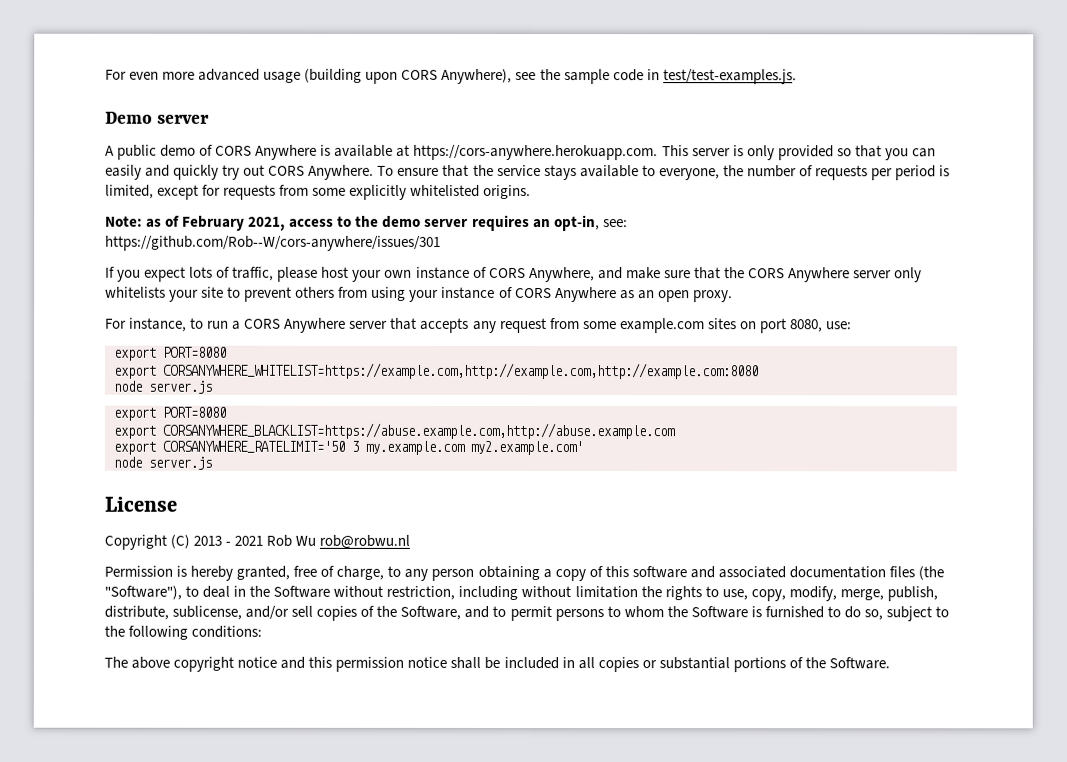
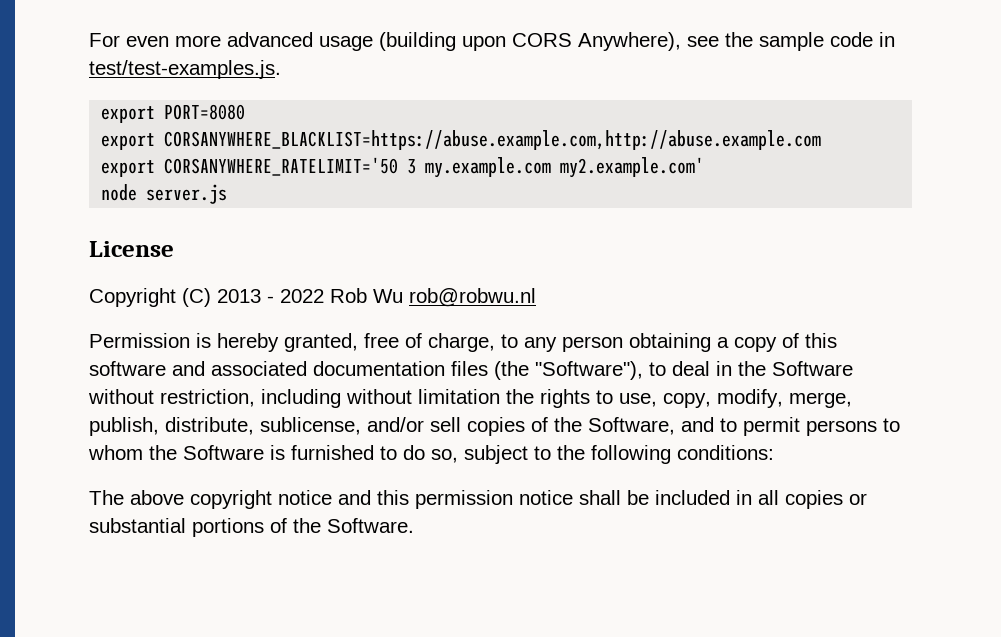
- Demo server
- A public demo of CORS Anywhere is available at https://cors-anywhere.herokuapp.com. This server is only provided so that you can easily and quickly try out CORS Anywhere. To ensure that the service stays available to everyone, the number of requests per period is limited, except for requests from some explicitly whitelisted origins.
- Note: as of February 2021, access to the demo server requires an opt-in, see: https://github.com/Rob--W/cors-anywhere/issues/301
- If you expect lots of traffic, please host your own instance of CORS Anywhere, and make sure that the CORS Anywhere server only whitelists your site to prevent others from using your instance of CORS Anywhere as an open proxy.
- For instance, to run a CORS Anywhere server that accepts any request from some example.com sites on port 8080, use:
- export PORT=8080
- export CORSANYWHERE_WHITELIST=https://example.com,http://example.com,http://example.com:8080
- node server.js
- Copyright (C) 2013 - 2021 Rob Wu rob@robwu.nl
+ Copyright (C) 2013 - 2022 Rob Wu rob@robwu.nl

